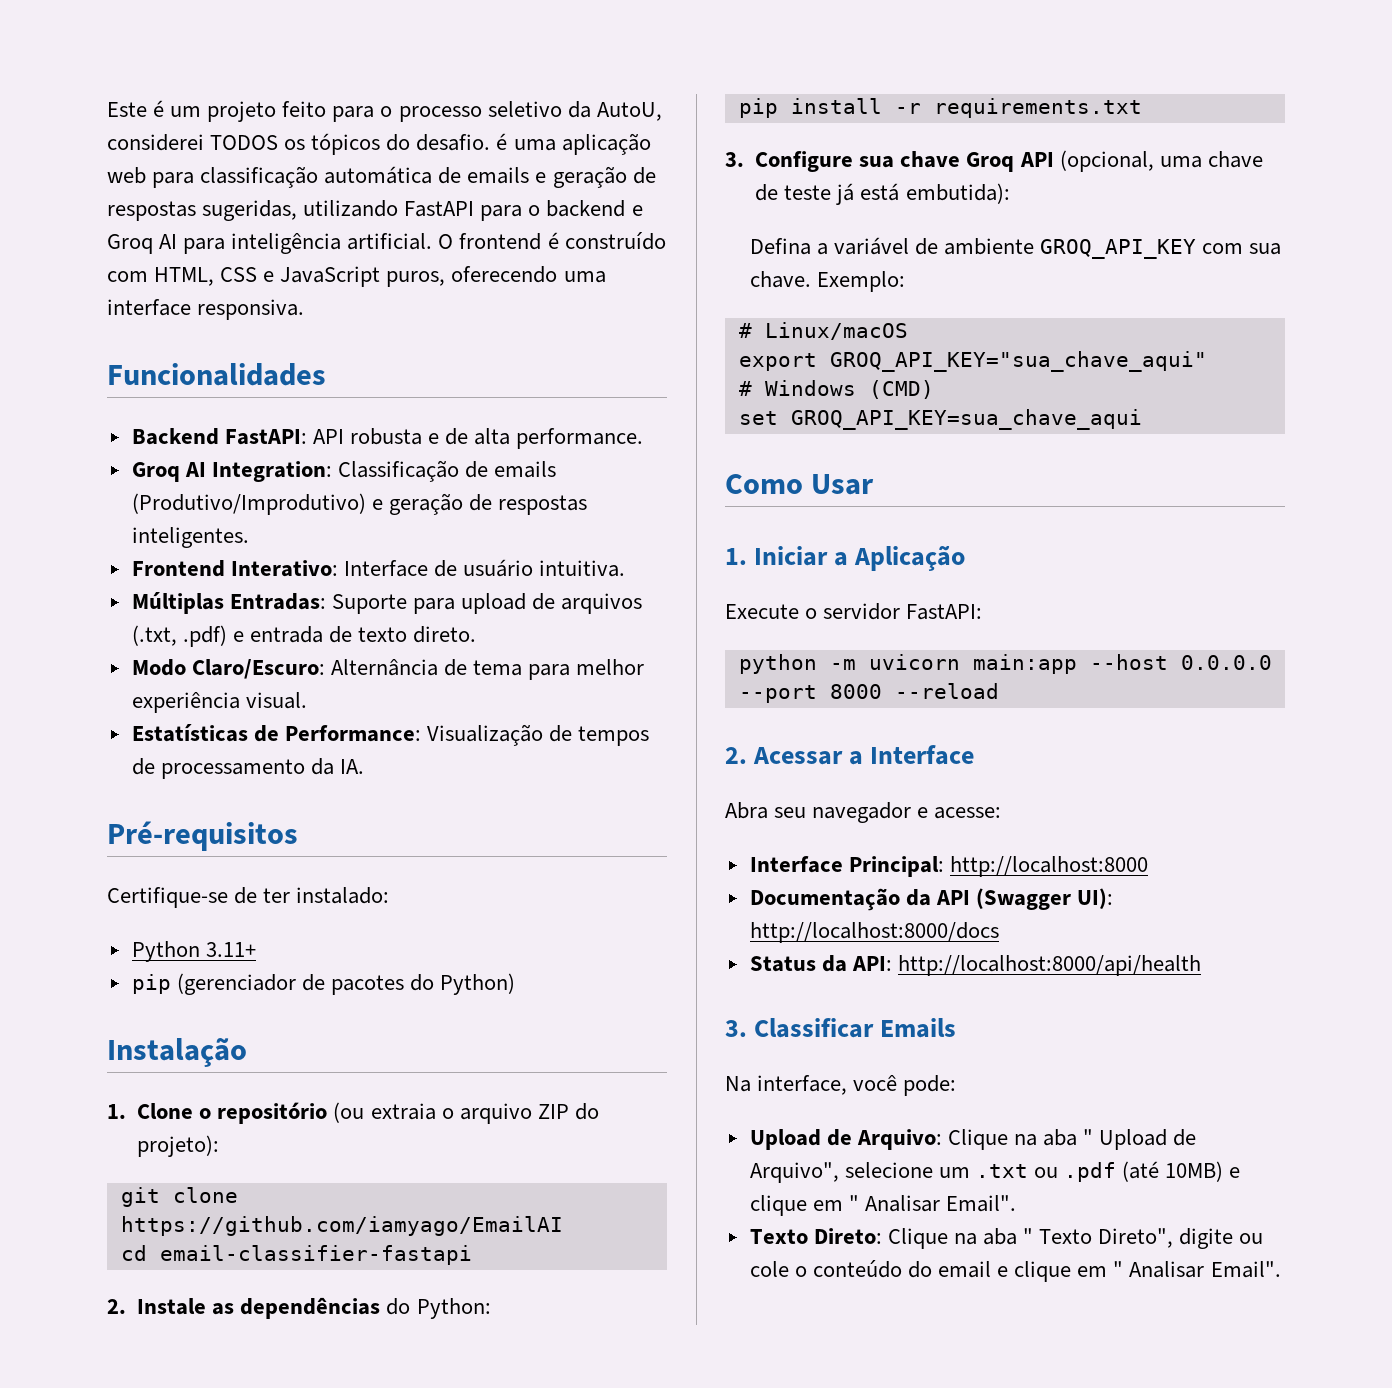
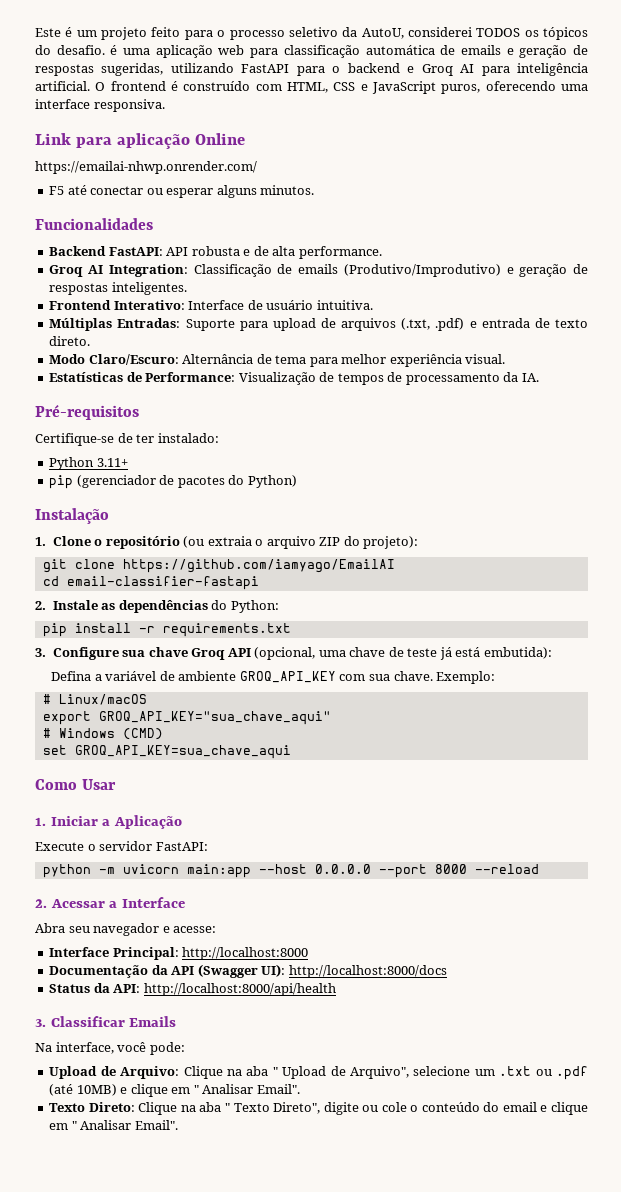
+ Link para aplicação Online
+ https://emailai-nhwp.onrender.com/
+ F5 até conectar ou esperar alguns minutos.

